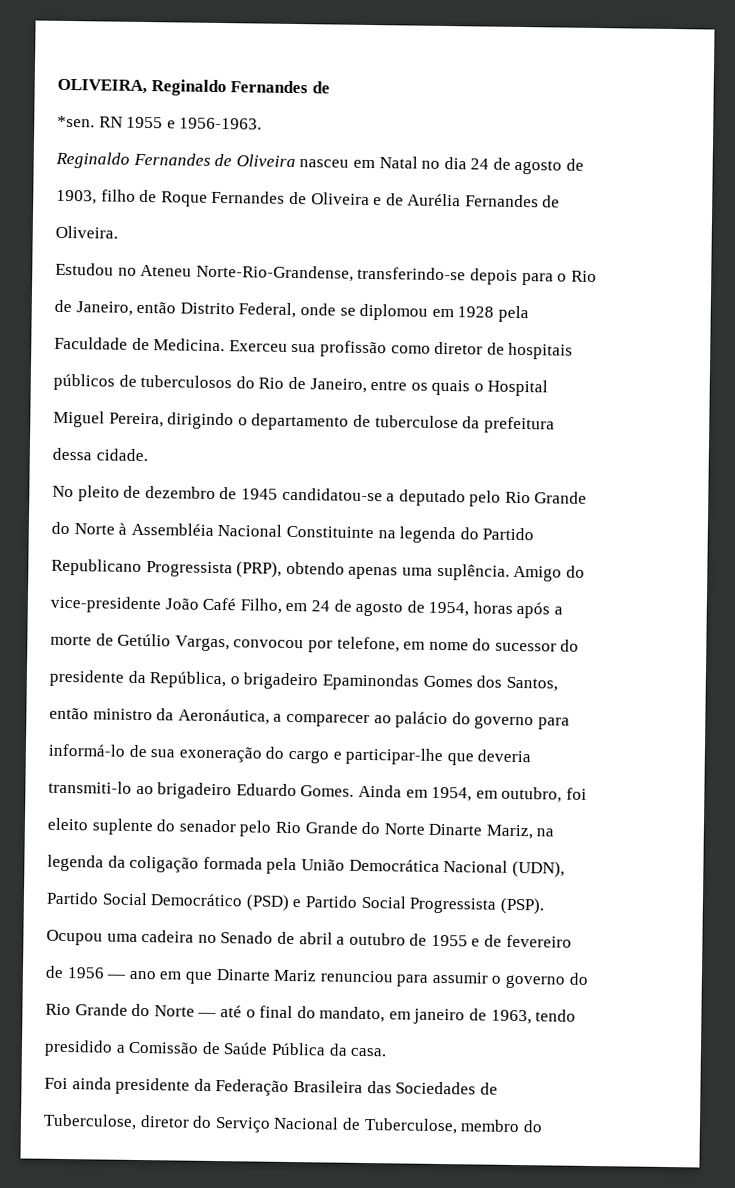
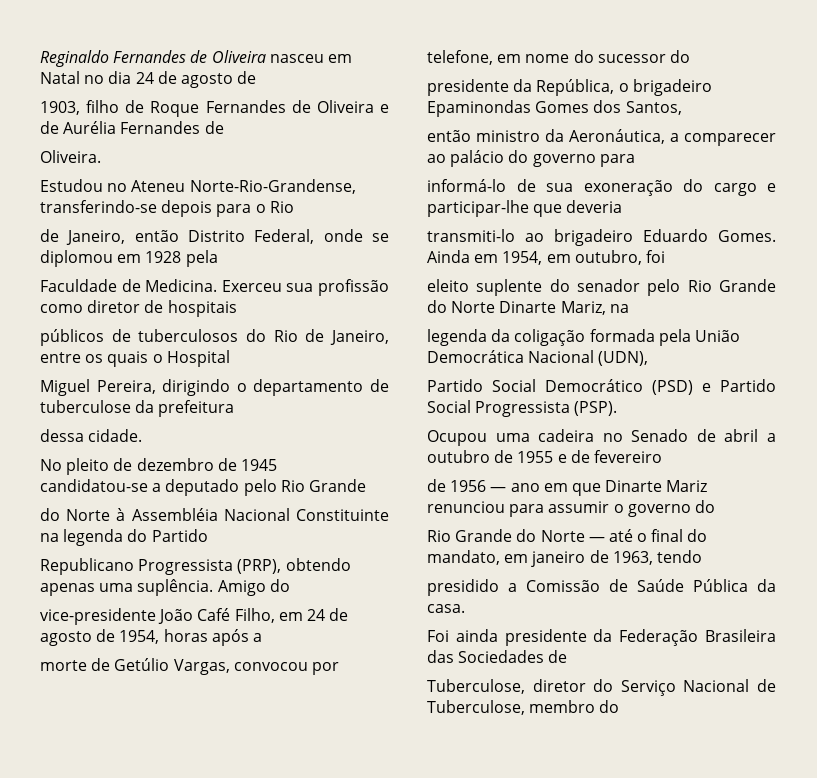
- OLIVEIRA, Reginaldo Fernandes de
- *sen. RN 1955 e 1956-1963.

